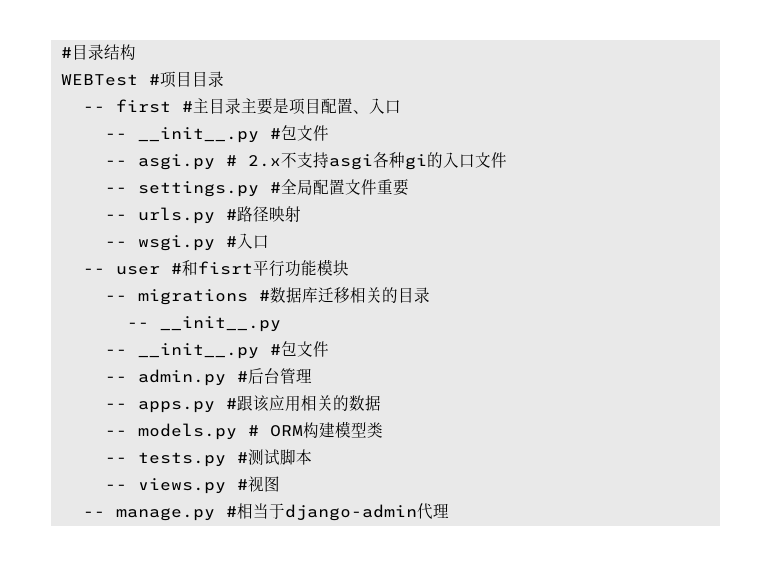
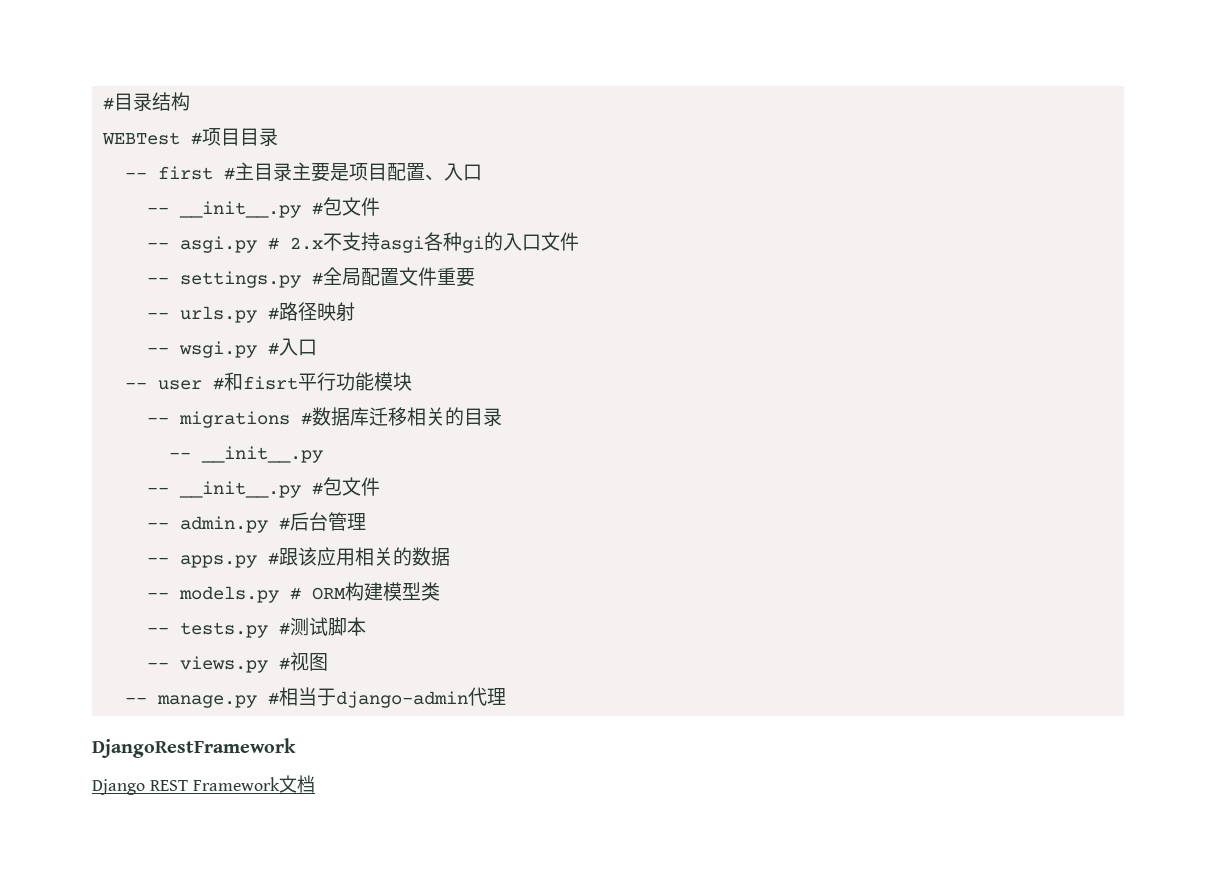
+ DjangoRestFramework
+ Django REST Framework文档

